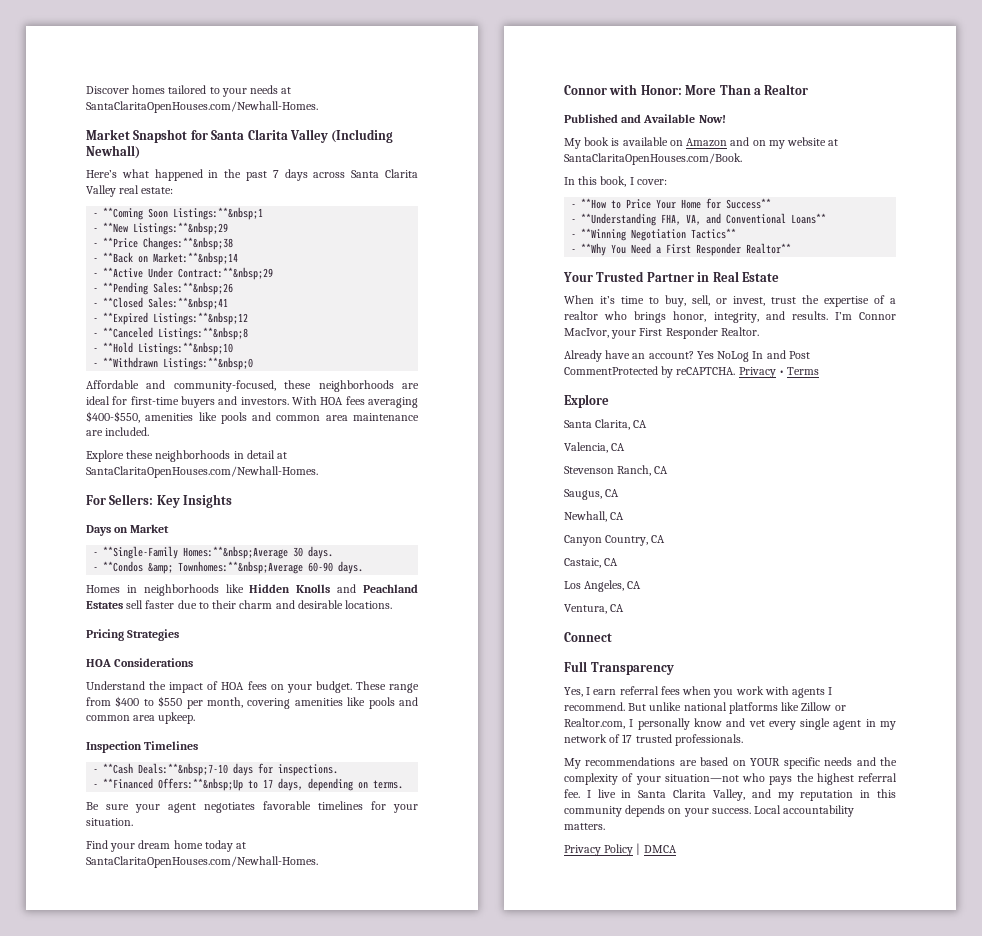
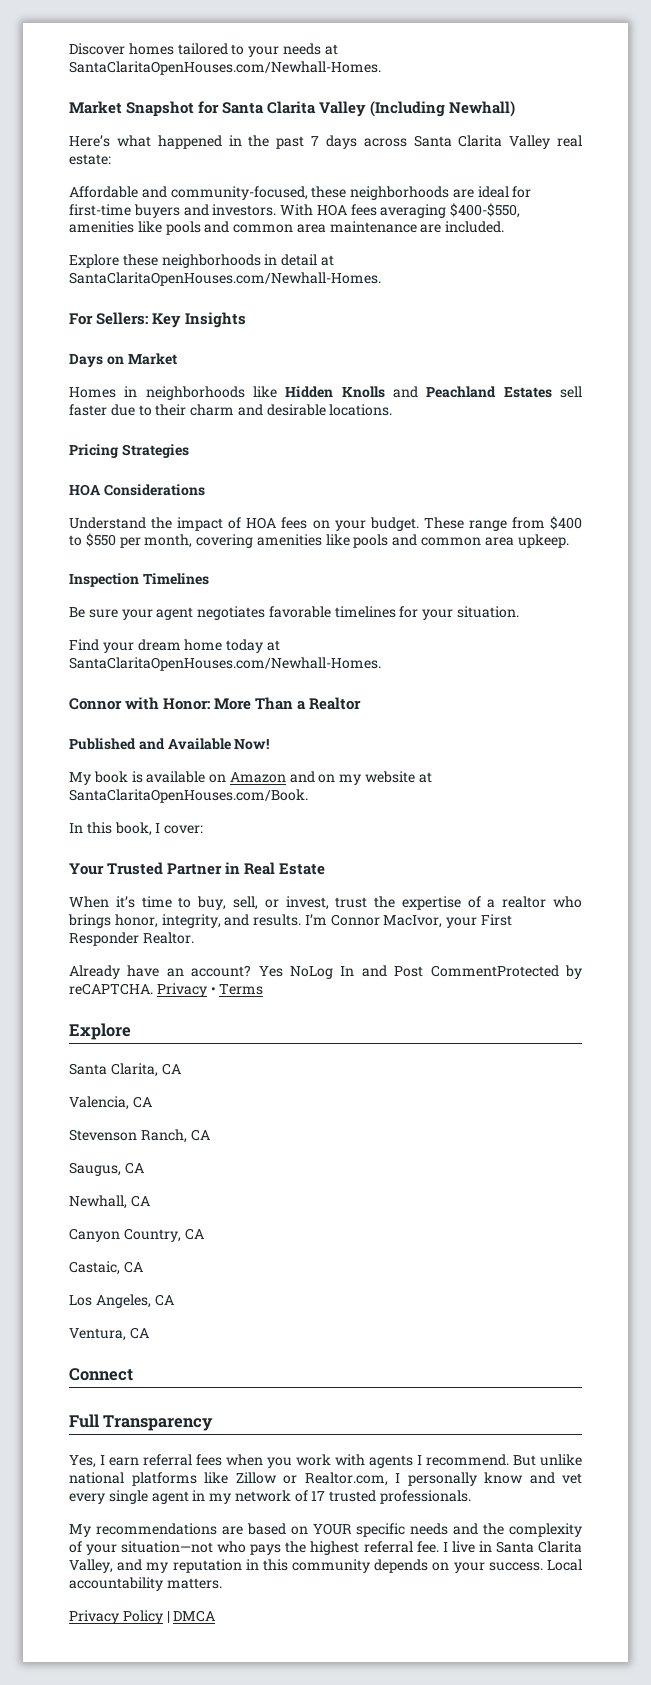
- - **Coming Soon Listings:**&nbsp;1
- - **New Listings:**&nbsp;29
- - **Price Changes:**&nbsp;38
- - **Back on Market:**&nbsp;14
- - **Active Under Contract:**&nbsp;29
- - **Pending Sales:**&nbsp;26
- - **Closed Sales:**&nbsp;41
- - **Expired Listings:**&nbsp;12
- - **Canceled Listings:**&nbsp;8
- - **Hold Listings:**&nbsp;10
- - **Withdrawn Listings:**&nbsp;0
- - **Single-Family Homes:**&nbsp;Average 30 days.
- - **Condos &amp; Townhomes:**&nbsp;Average 60-90 days.
- - **Cash Deals:**&nbsp;7-10 days for inspections.
- - **Financed Offers:**&nbsp;Up to 17 days, depending on terms.
- - **How to Price Your Home for Success**
- - **Understanding FHA, VA, and Conventional Loans**
- - **Winning Negotiation Tactics**
- - **Why You Need a First Responder Realtor**

